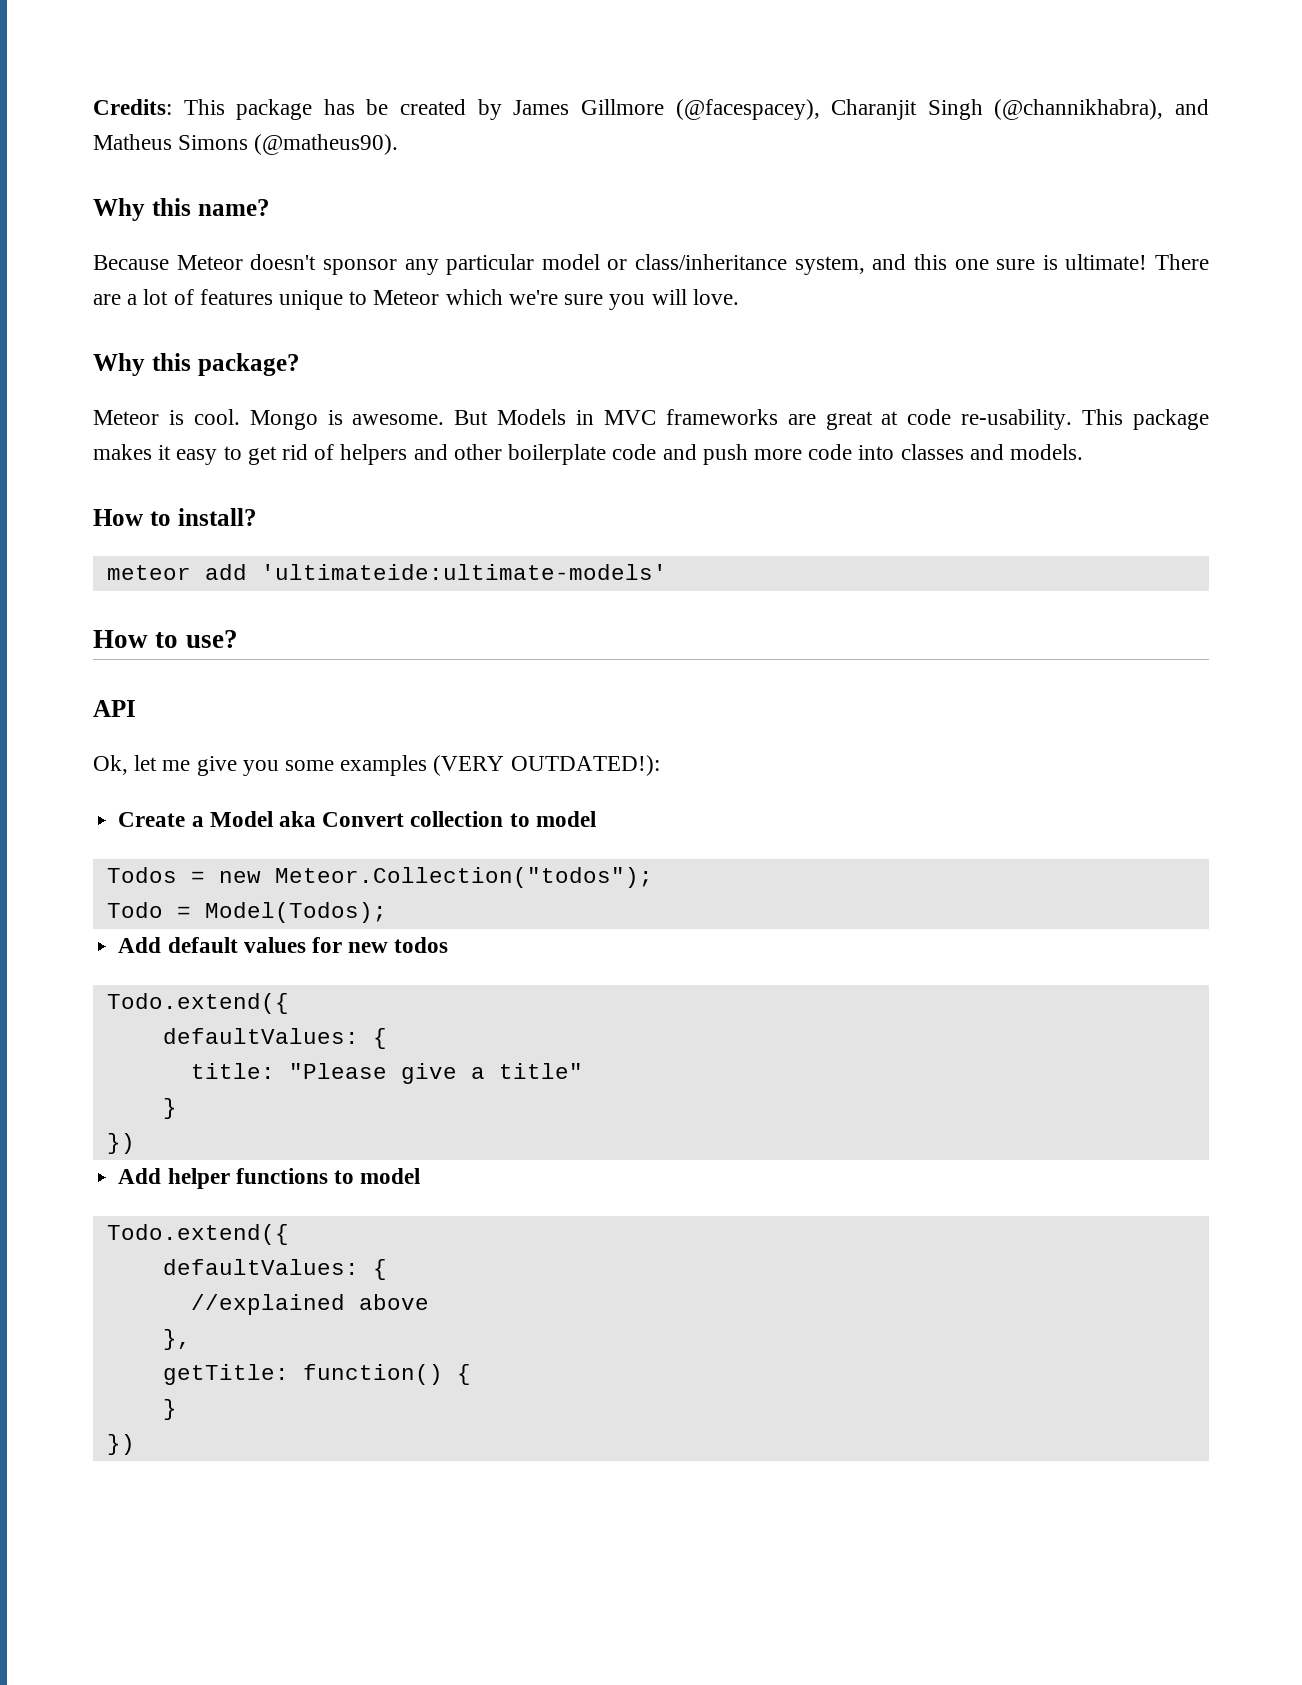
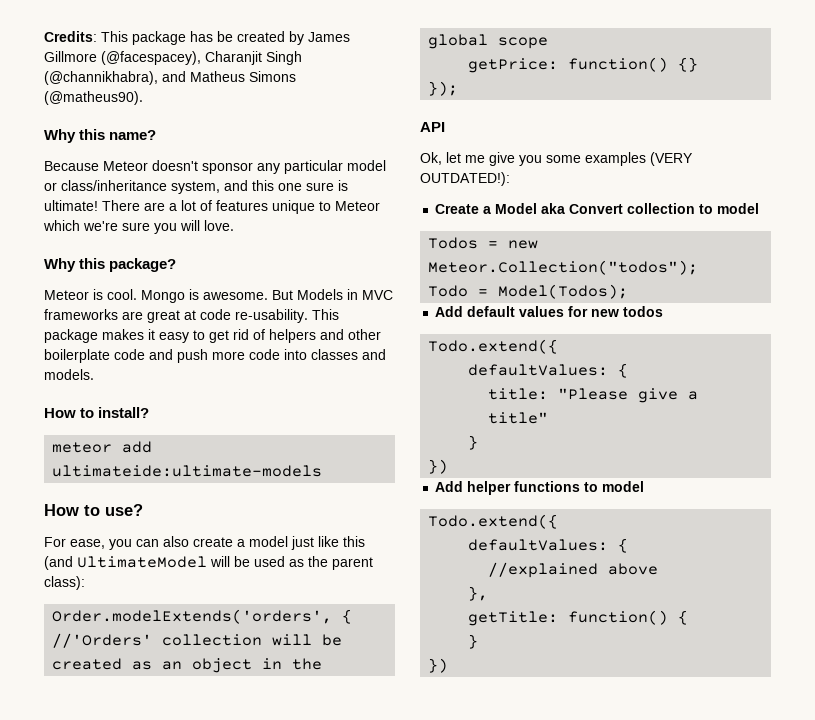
- meteor add 'ultimateide:ultimate-models'
+ meteor add ultimateide:ultimate-models
+ For ease, you can also create a model just like this (and UltimateModel will be used as the parent class):
+ Order.modelExtends('orders', { //'Orders' collection will be created as an object in the global scope
+ getPrice: function() {}
+ });

